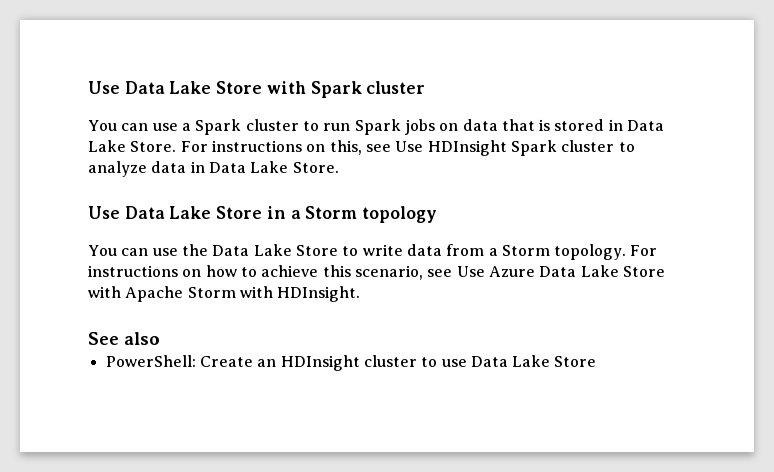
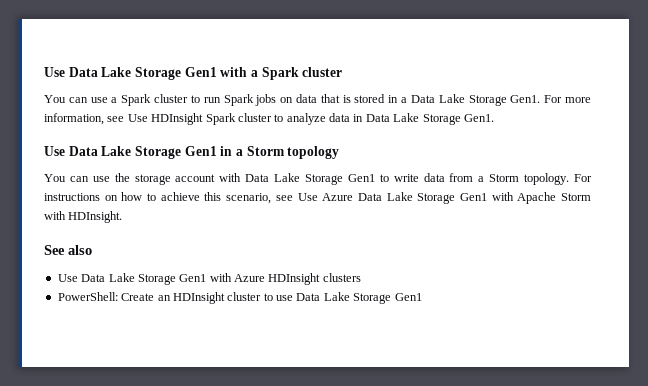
- Use Data Lake Store with Spark cluster
+ Use Data Lake Storage Gen1 with a Spark cluster
- You can use a Spark cluster to run Spark jobs on data that is stored in Data Lake Store. For instructions on this, see Use HDInsight Spark cluster to analyze data in Data Lake Store.
- Use Data Lake Store in a Storm topology
+ You can use a Spark cluster to run Spark jobs on data that is stored in a Data Lake Storage Gen1. For more information, see Use HDInsight Spark cluster to analyze data in Data Lake Storage Gen1.
+ Use Data Lake Storage Gen1 in a Storm topology
- You can use the Data Lake Store to write data from a Storm topology.
+ You can use the storage account with Data Lake Storage Gen1 to write data from a Storm topology.
- For instructions on how to achieve this scenario, see Use Azure Data Lake Store with Apache Storm with HDInsight.
+ For instructions on how to achieve this scenario, see Use Azure Data Lake Storage Gen1 with Apache Storm with HDInsight.
+ Use Data Lake Storage Gen1 with Azure HDInsight clusters
- PowerShell: Create an HDInsight cluster to use Data Lake Store
+ PowerShell: Create an HDInsight cluster to use Data Lake Storage Gen1

